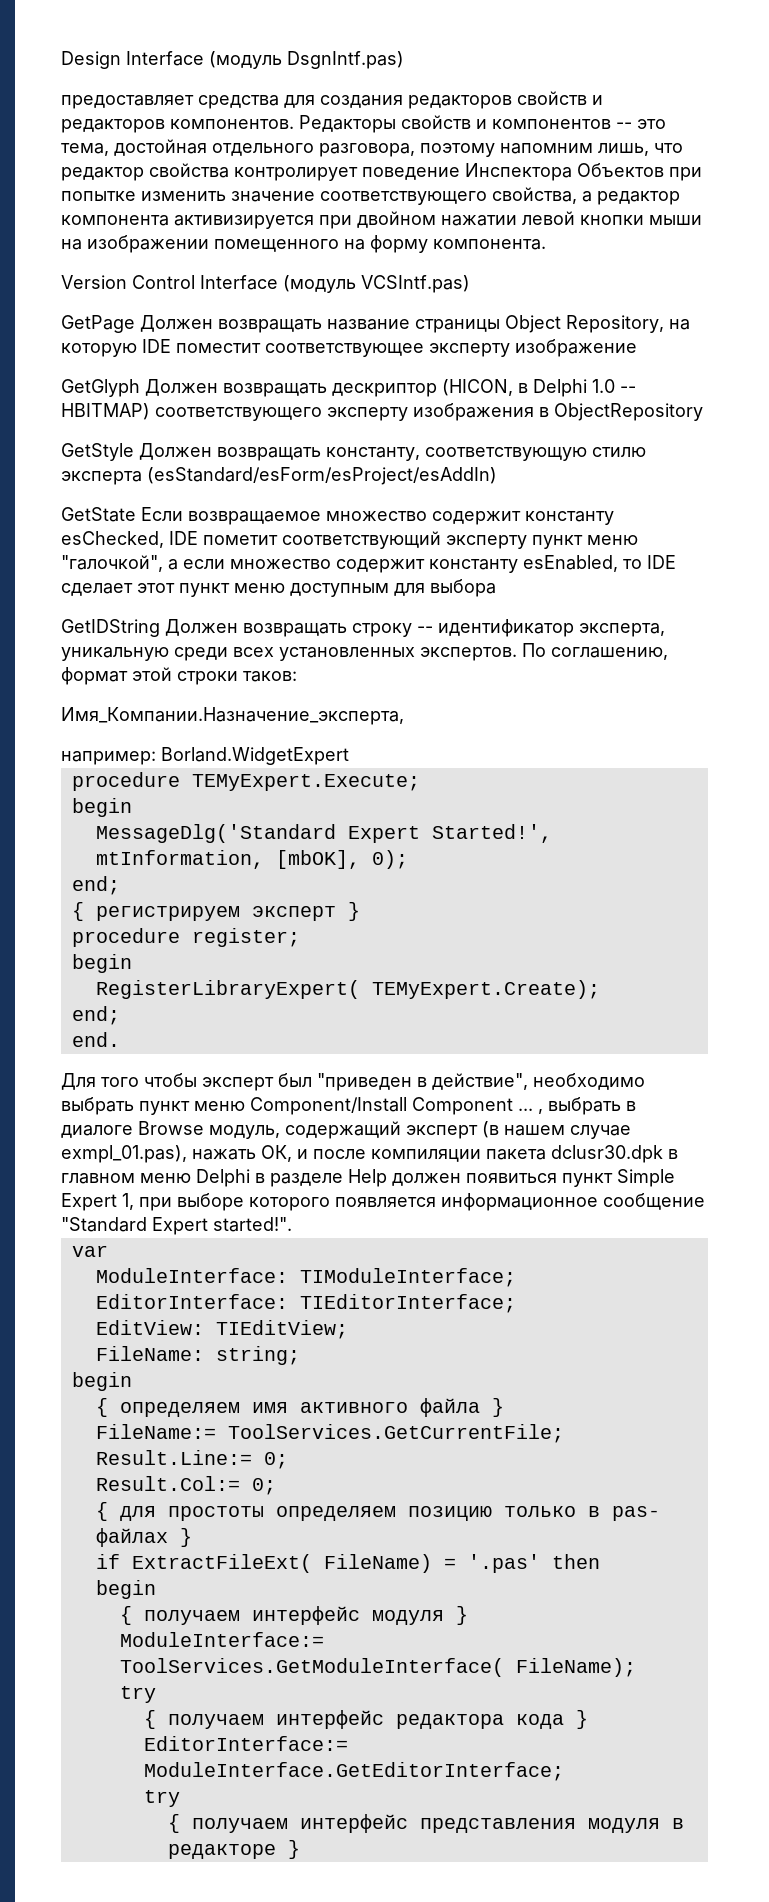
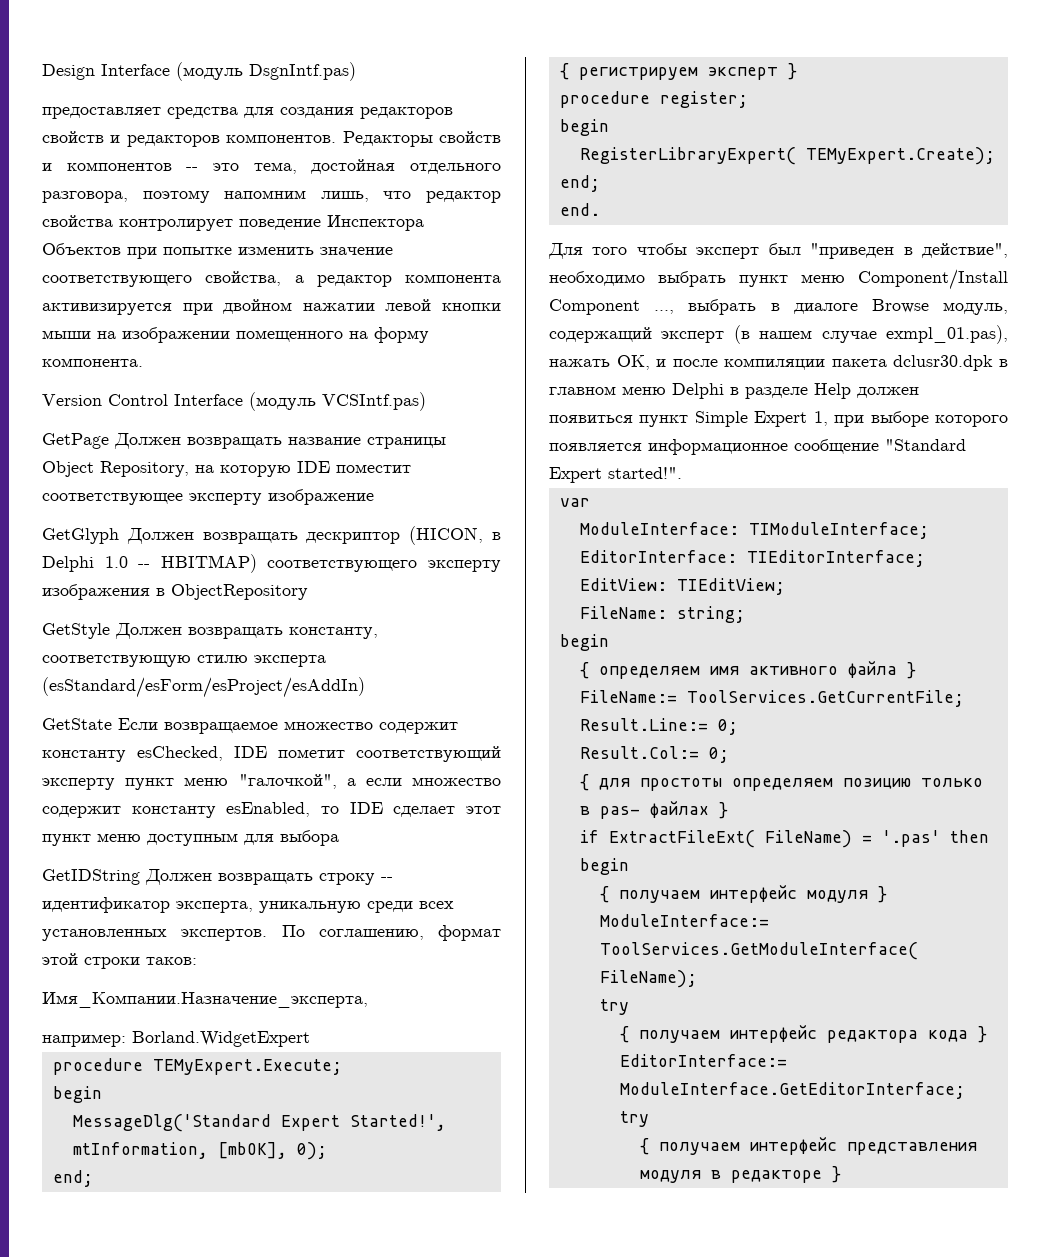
- Для того чтобы эксперт был "приведен в действие", необходимо выбрать пункт меню Component/Install Component ... , выбрать в диалоге Browse модуль, содержащий эксперт (в нашем случае exmpl_01.pas), нажать ОК, и после компиляции пакета dclusr30.dpk в главном меню Delphi в разделе Help должен появиться пункт Simple Expert 1, при выборе которого появляется информационное сообщение "Standard Expert started!".
+ Для того чтобы эксперт был "приведен в действие", необходимо выбрать пункт меню Component/Install Component ..., выбрать в диалоге Browse модуль, содержащий эксперт (в нашем случае exmpl_01.pas), нажать ОК, и после компиляции пакета dclusr30.dpk в главном меню Delphi в разделе Help должен появиться пункт Simple Expert 1, при выборе которого появляется информационное сообщение "Standard Expert started!".

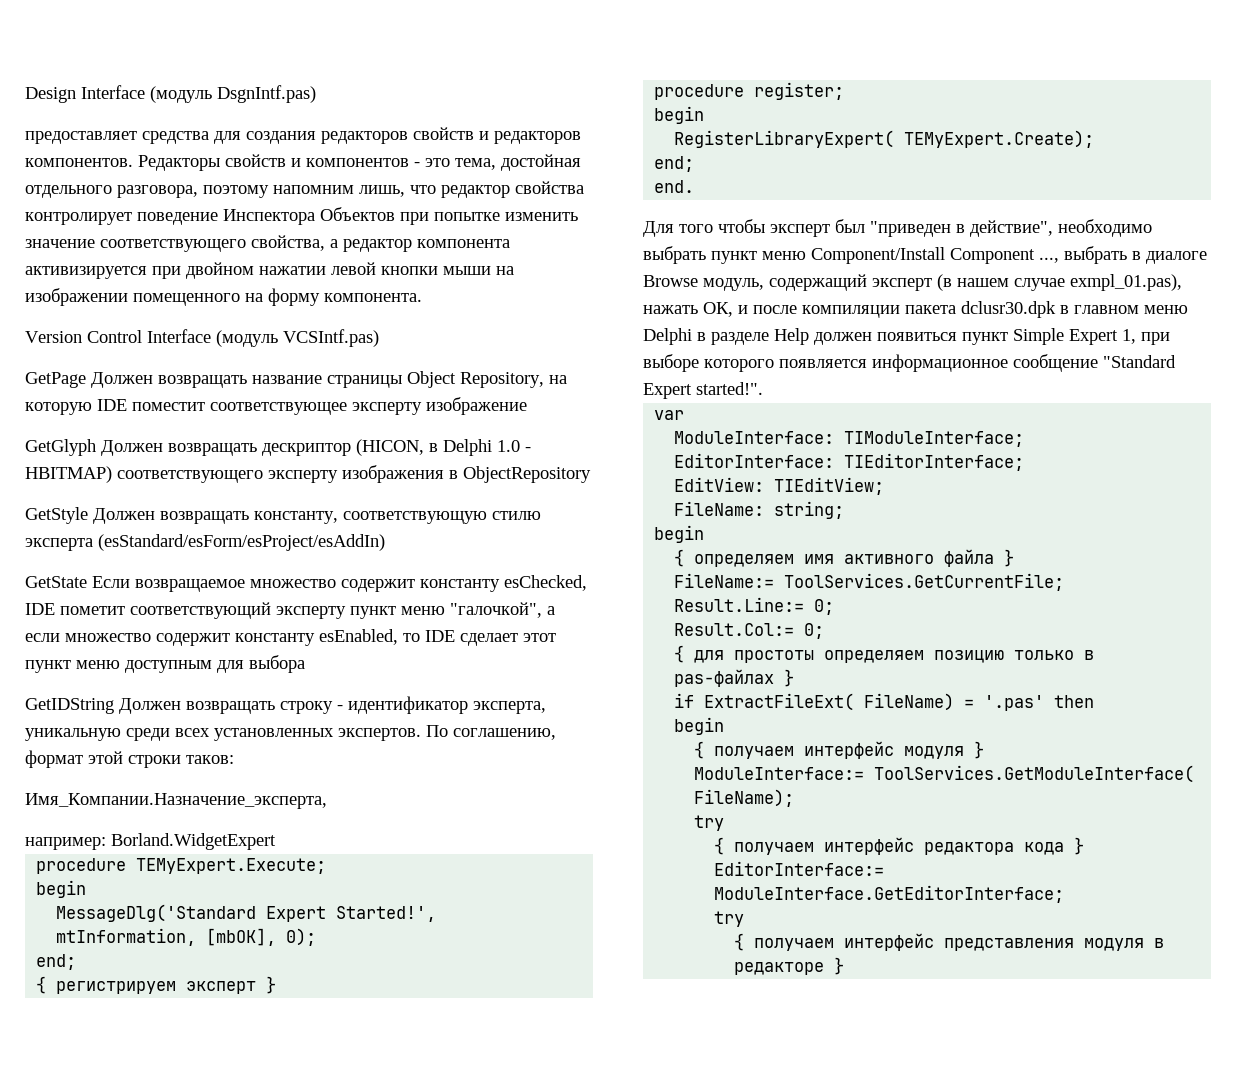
- Редакторы свойств и компонентов -- это тема, достойная отдельного разговора, поэтому напомним лишь, что редактор свойства контролирует поведение Инспектора Объектов при попытке изменить значение соответствующего свойства, а редактор компонента активизируется при двойном нажатии левой кнопки мыши на изображении помещенного на форму компонента.
+ Редакторы свойств и компонентов - это тема, достойная отдельного разговора, поэтому напомним лишь, что редактор свойства контролирует поведение Инспектора Объектов при попытке изменить значение соответствующего свойства, а редактор компонента активизируется при двойном нажатии левой кнопки мыши на изображении помещенного на форму компонента.
- GetGlyph Должен возвращать дескриптор (HICON, в Delphi 1.0 -- HBITMAP) соответствующего эксперту изображения в ObjectRepository
+ GetGlyph Должен возвращать дескриптор (HICON, в Delphi 1.0 - HBITMAP) соответствующего эксперту изображения в ObjectRepository
- GetIDString Должен возвращать строку -- идентификатор эксперта, уникальную среди всех установленных экспертов.
+ GetIDString Должен возвращать строку - идентификатор эксперта, уникальную среди всех установленных экспертов.
- { для простоты определяем позицию только в pas- файлах }
+ { для простоты определяем позицию только в pas-файлах }

